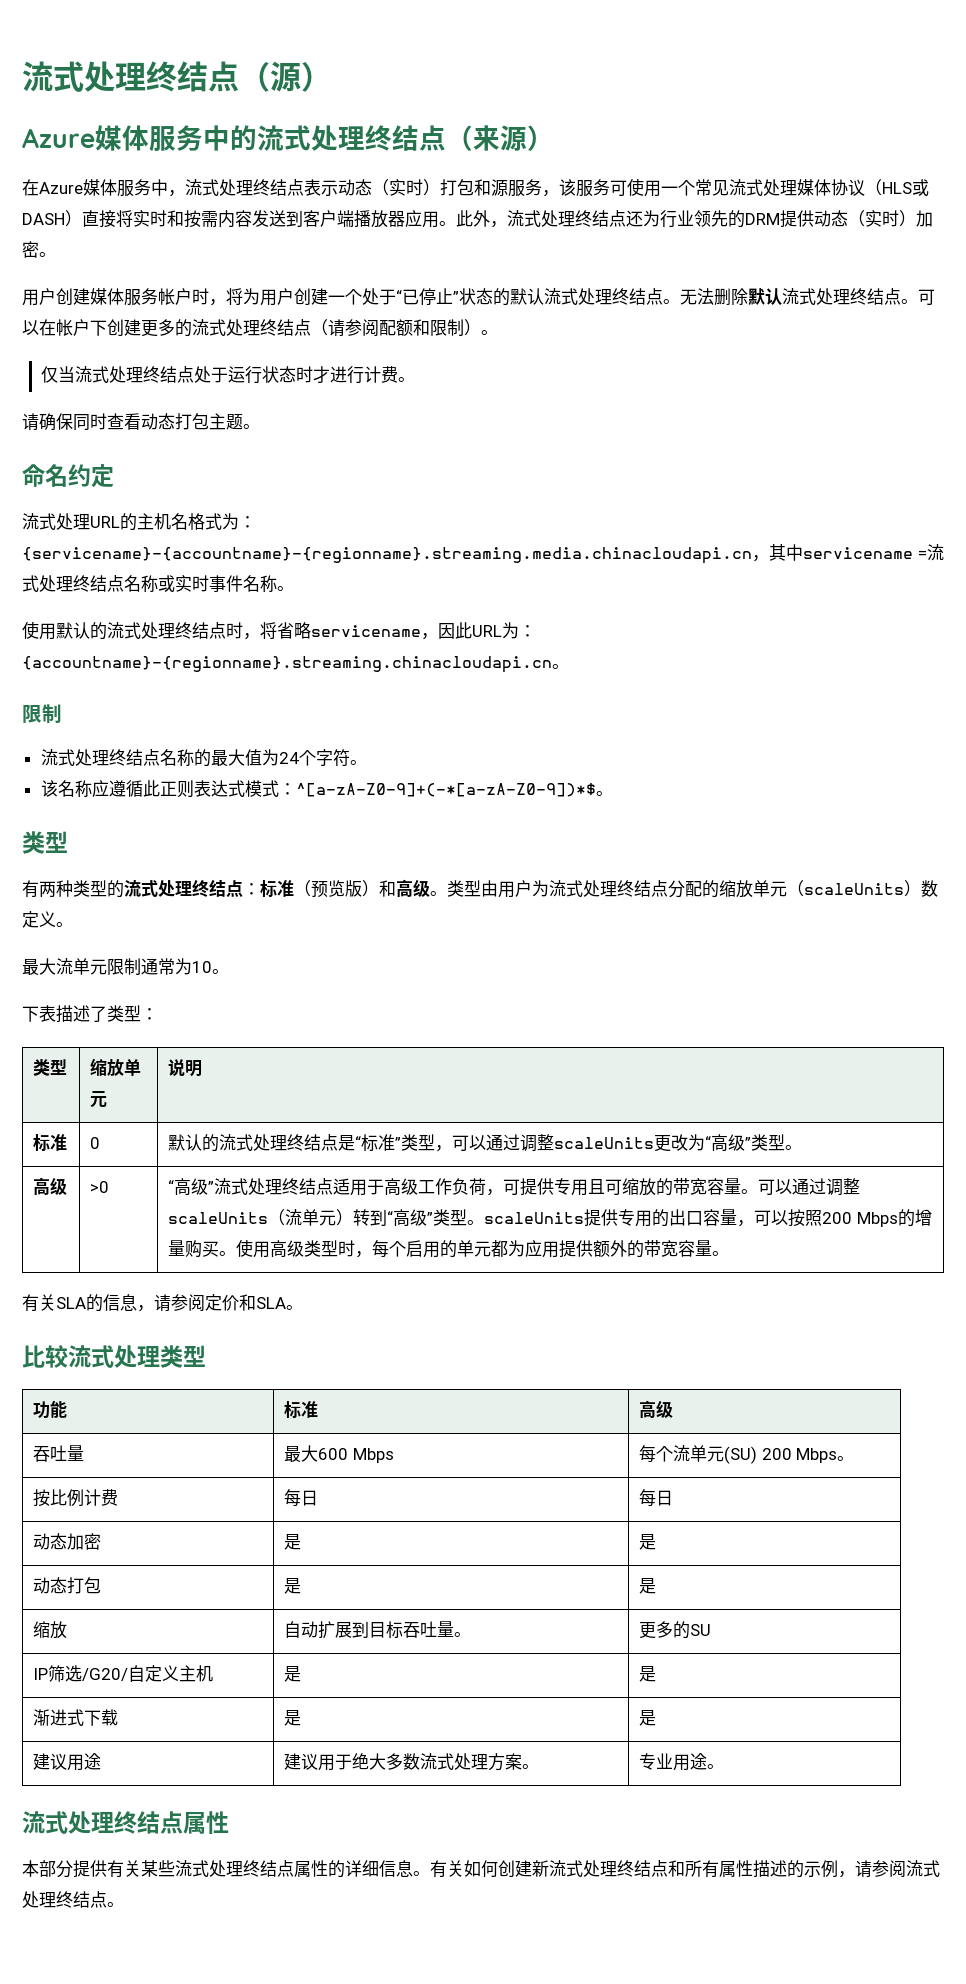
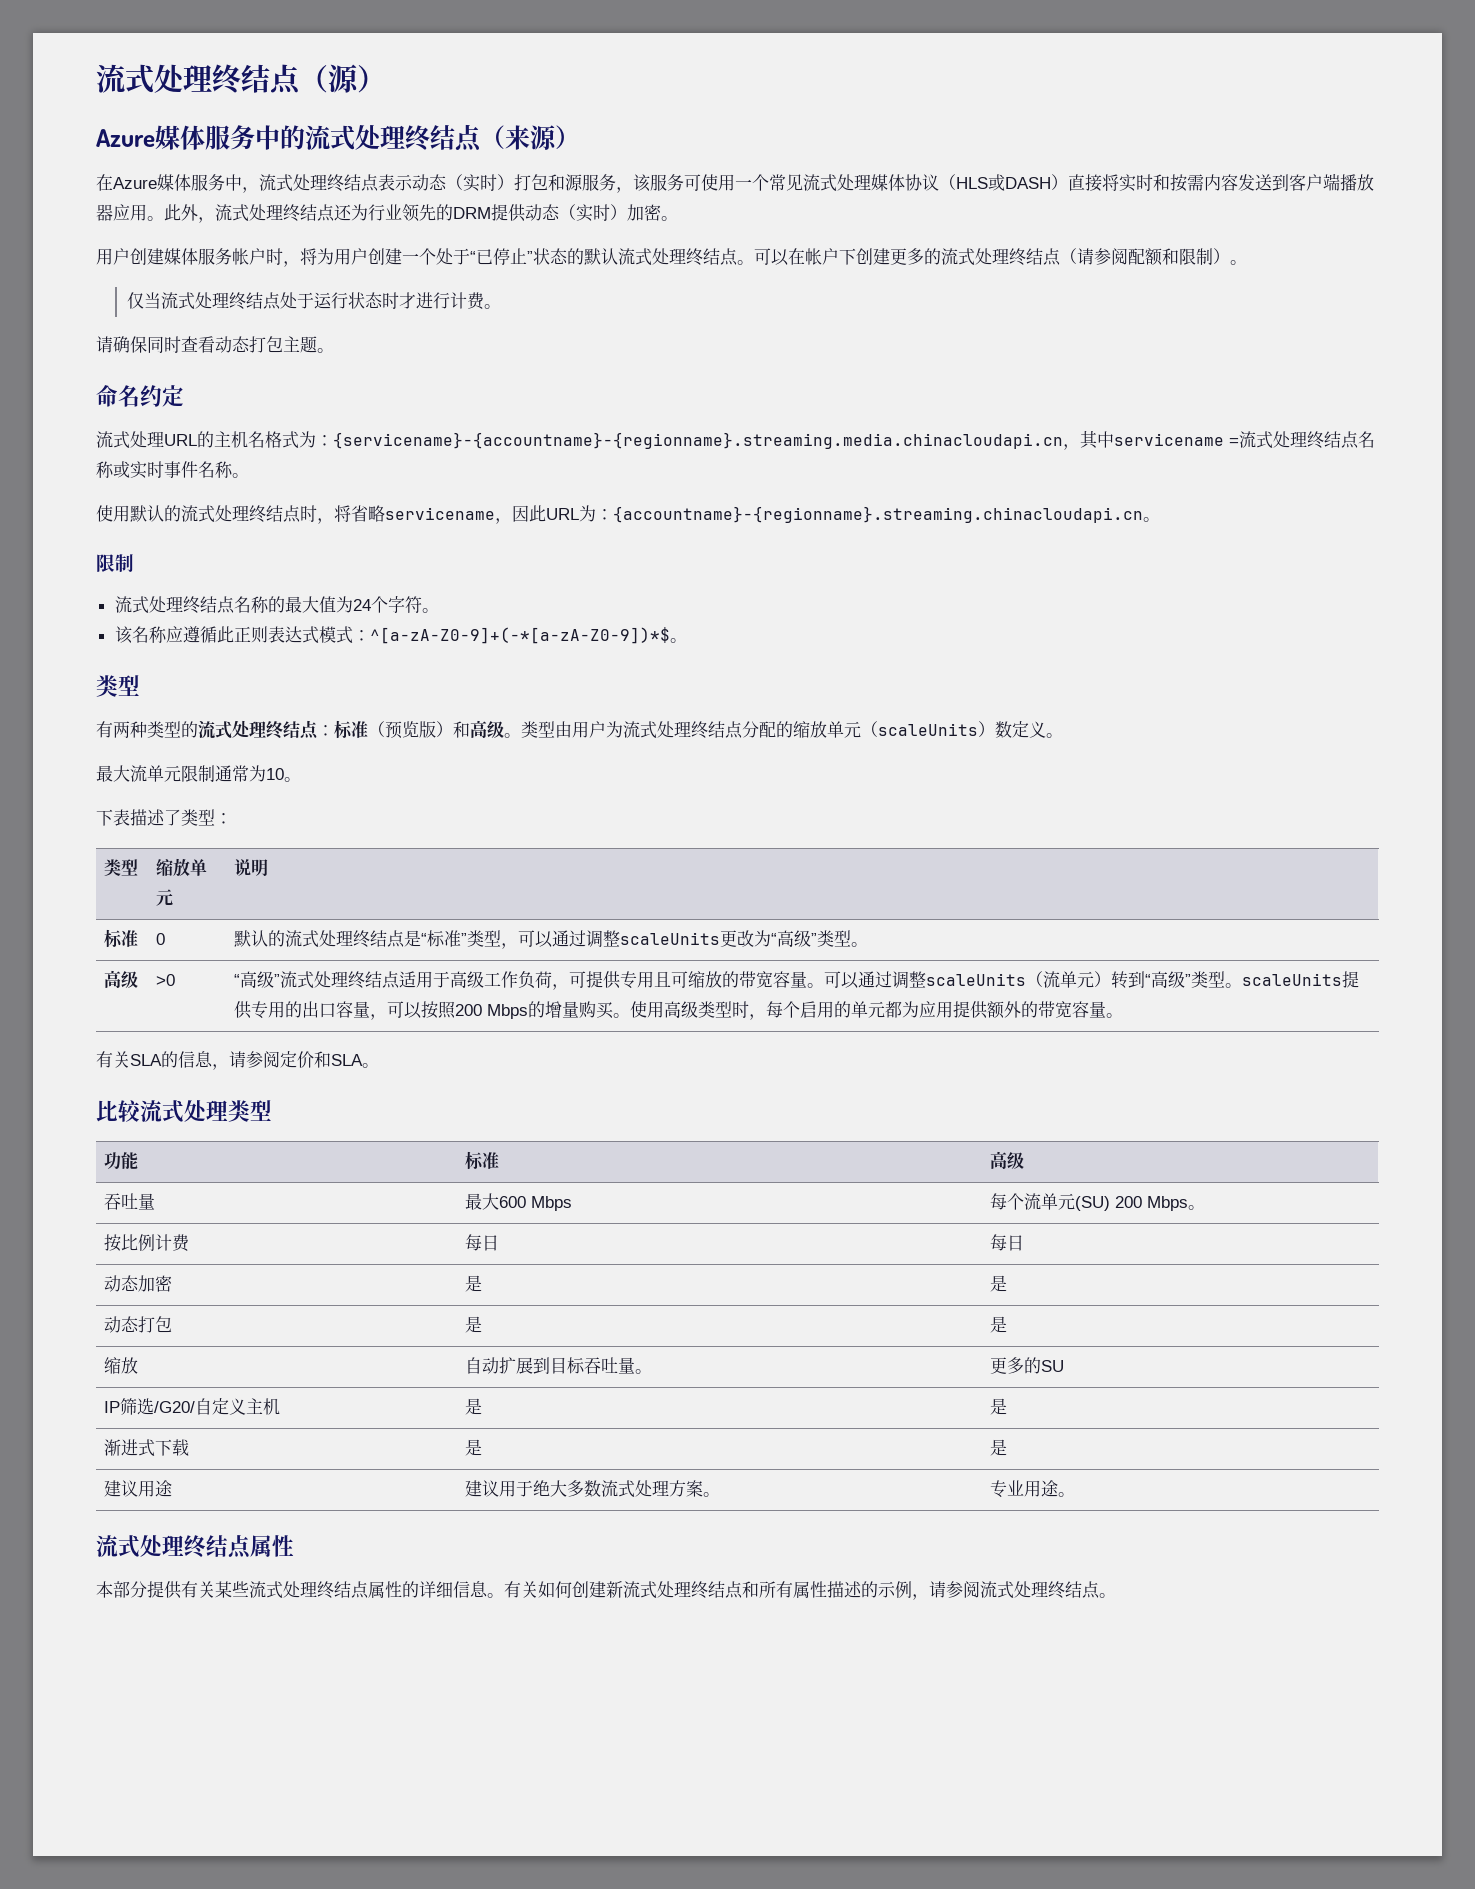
- 无法删除默认流式处理终结点。

